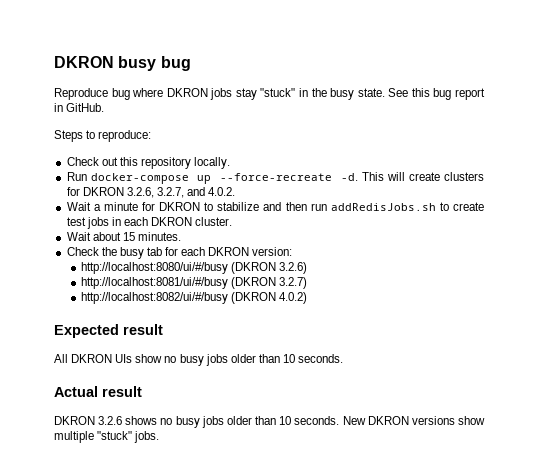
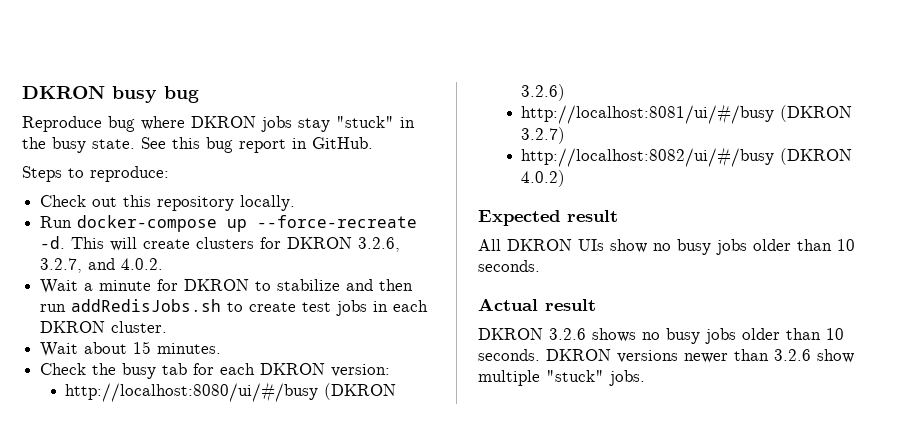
- New DKRON versions show multiple "stuck" jobs.
+ DKRON versions newer than 3.2.6 show multiple "stuck" jobs.

